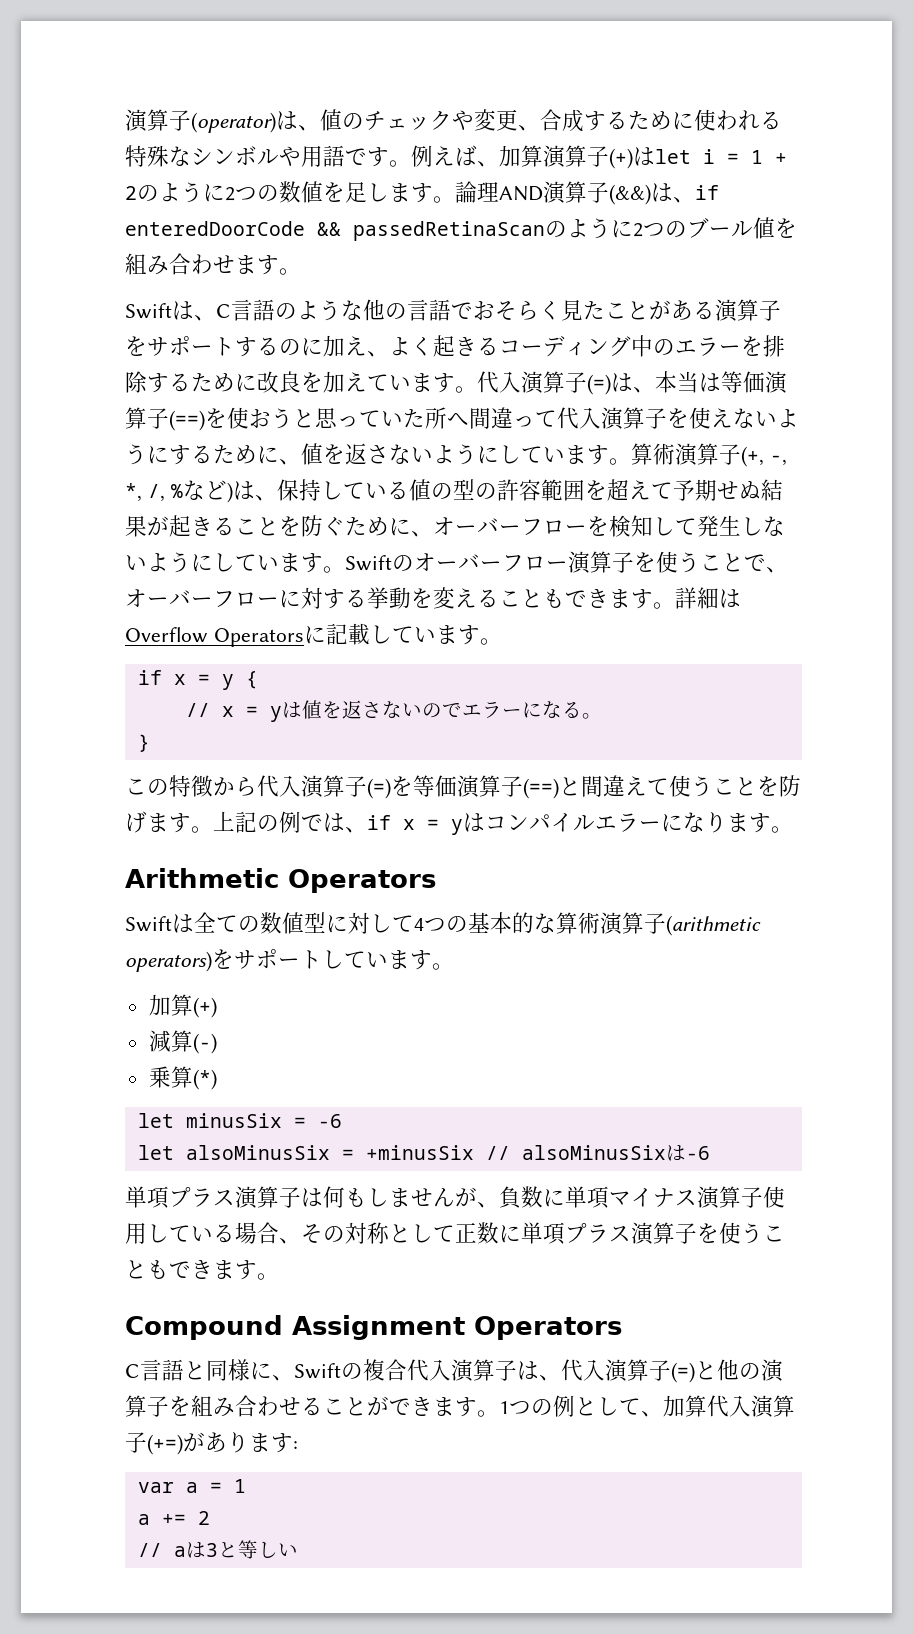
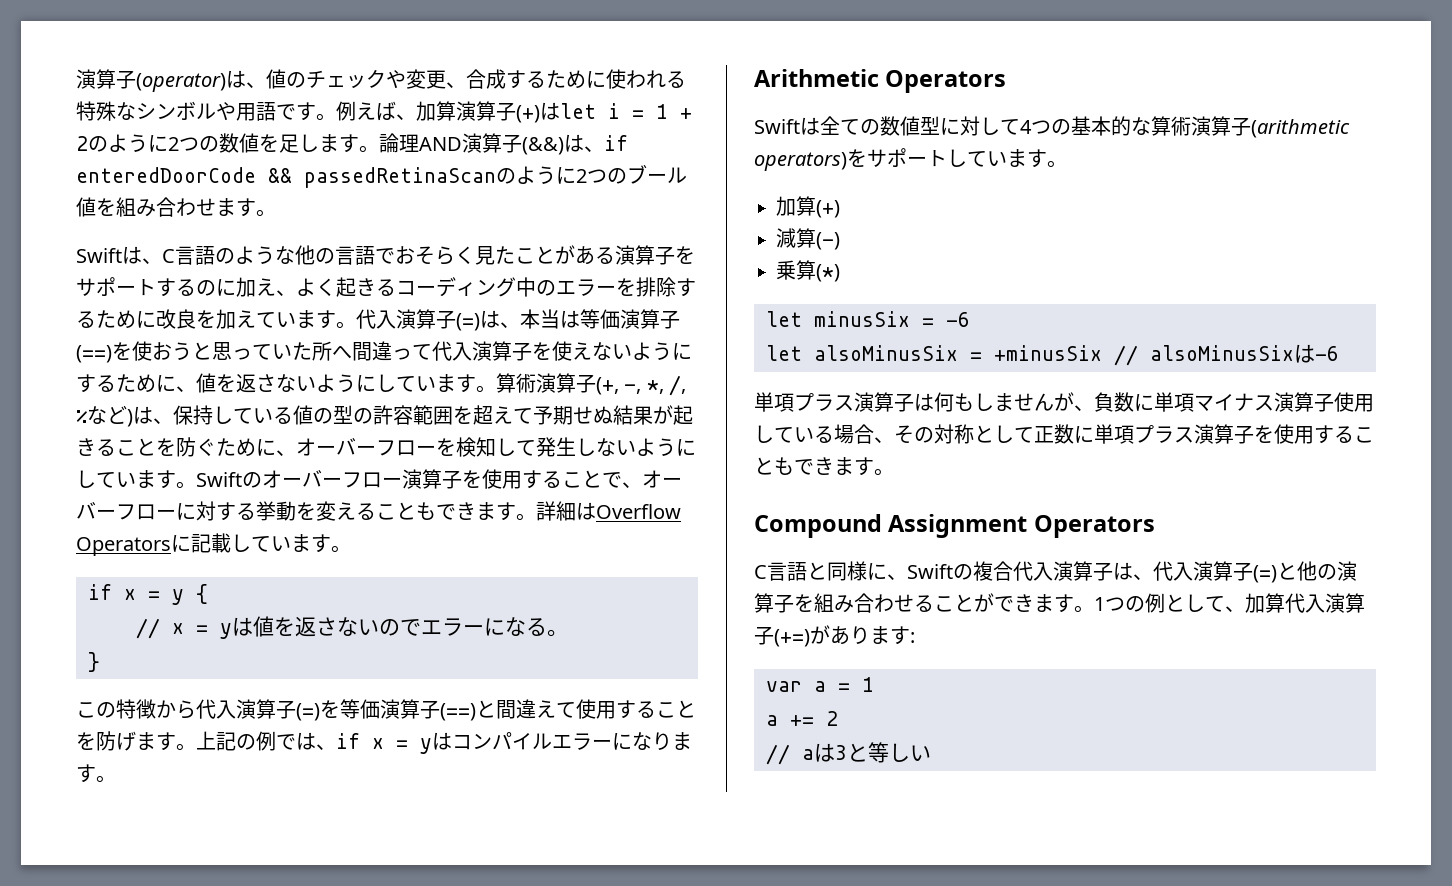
- Swiftのオーバーフロー演算子を使うことで、オーバーフローに対する挙動を変えることもできます。
+ Swiftのオーバーフロー演算子を使用することで、オーバーフローに対する挙動を変えることもできます。
- この特徴から代入演算子(=)を等価演算子(==)と間違えて使うことを防げます。
+ この特徴から代入演算子(=)を等価演算子(==)と間違えて使用することを防げます。
- 単項プラス演算子は何もしませんが、負数に単項マイナス演算子使用している場合、その対称として正数に単項プラス演算子を使うこともできます。
+ 単項プラス演算子は何もしませんが、負数に単項マイナス演算子使用している場合、その対称として正数に単項プラス演算子を使用することもできます。

